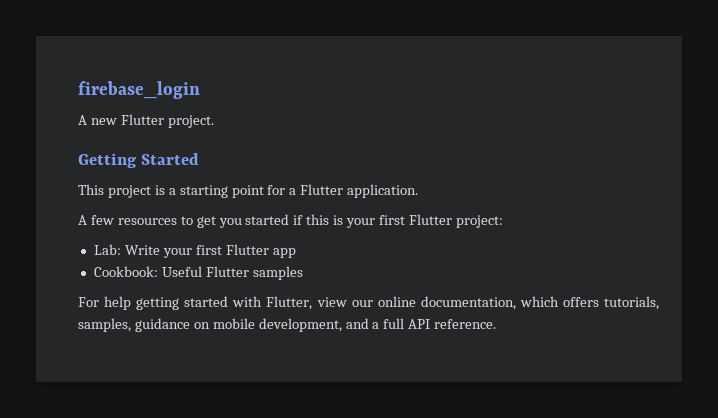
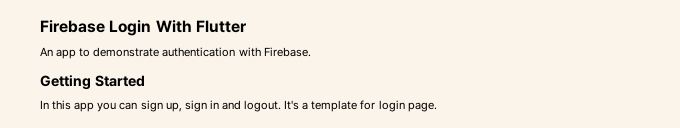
- firebase_login
- A new Flutter project.
+ Firebase Login With Flutter
+ An app to demonstrate authentication with Firebase.
  Getting Started
- This project is a starting point for a Flutter application.
- A few resources to get you started if this is your first Flutter project:
- Lab: Write your first Flutter app
- Cookbook: Useful Flutter samples
- For help getting started with Flutter, view our online documentation, which offers tutorials, samples, guidance on mobile development, and a full API reference.
+ In this app you can sign up, sign in and logout. It's a template for login page.

